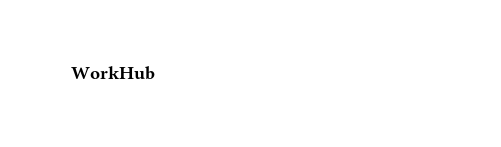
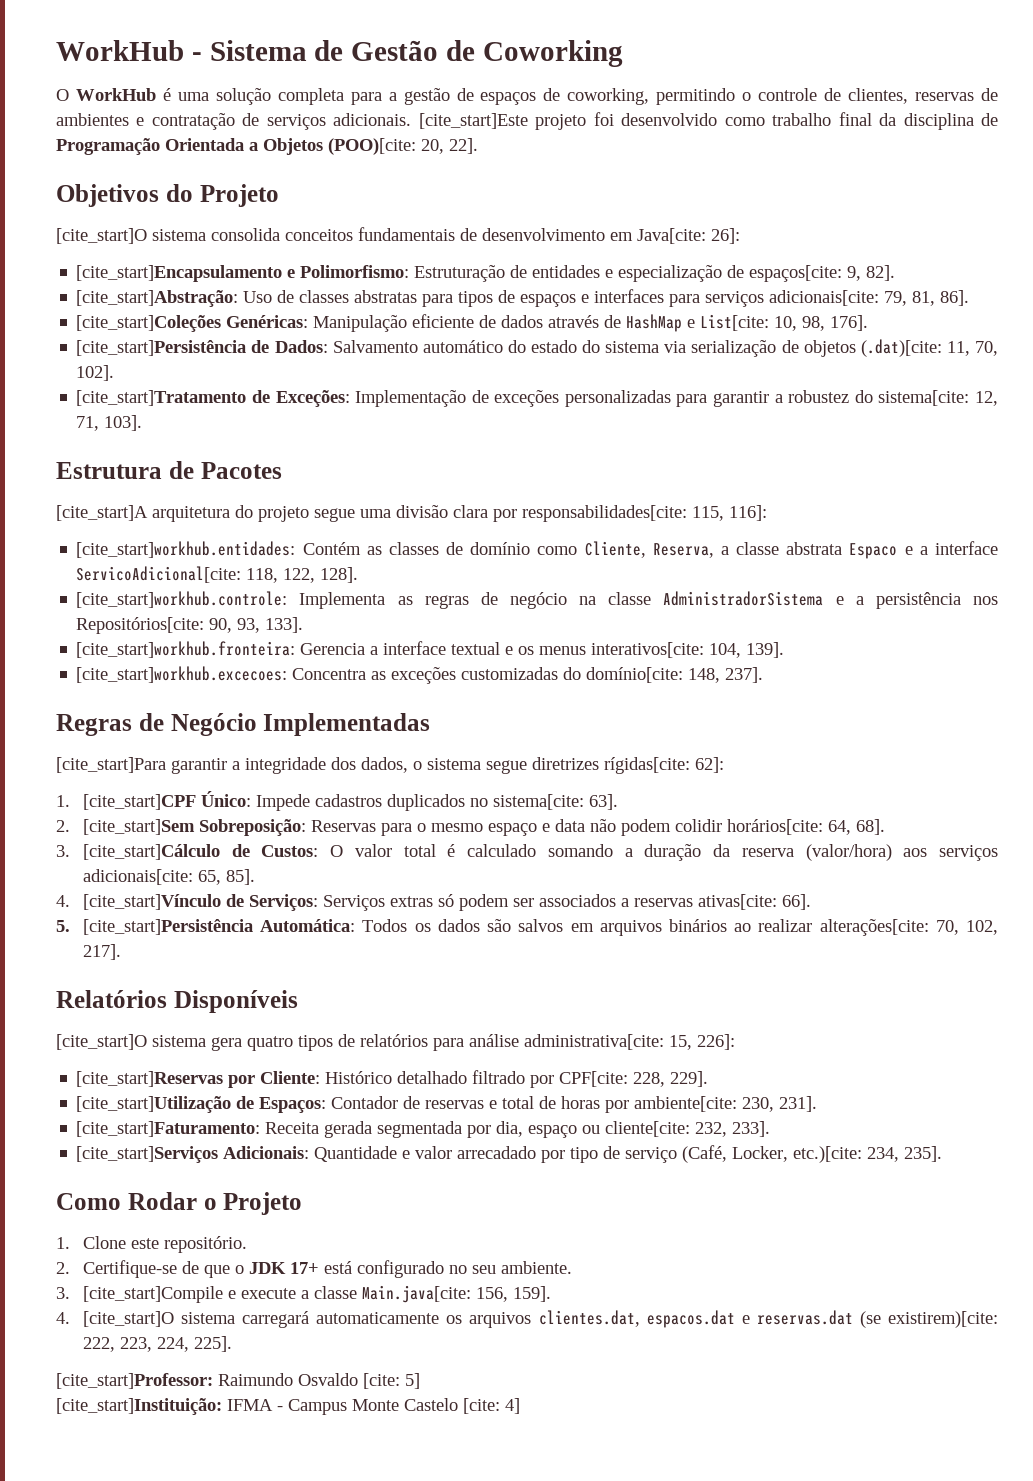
- WorkHub
+ WorkHub - Sistema de Gestão de Coworking
+ O WorkHub é uma solução completa para a gestão de espaços de coworking, permitindo o controle de clientes, reservas de ambientes e contratação de serviços adicionais. [cite_start]Este projeto foi desenvolvido como trabalho final da disciplina de Programação Orientada a Objetos (POO)[cite: 20, 22].
+ Objetivos do Projeto
+ [cite_start]O sistema consolida conceitos fundamentais de desenvolvimento em Java[cite: 26]:
+ [cite_start]Encapsulamento e Polimorfismo: Estruturação de entidades e especialização de espaços[cite: 9, 82].
+ [cite_start]Abstração: Uso de classes abstratas para tipos de espaços e interfaces para serviços adicionais[cite: 79, 81, 86].
+ [cite_start]Coleções Genéricas: Manipulação eficiente de dados através de HashMap e List[cite: 10, 98, 176].
+ [cite_start]Persistência de Dados: Salvamento automático do estado do sistema via serialização de objetos (.dat)[cite: 11, 70, 102].
+ [cite_start]Tratamento de Exceções: Implementação de exceções personalizadas para garantir a robustez do sistema[cite: 12, 71, 103].
+ Estrutura de Pacotes
+ [cite_start]A arquitetura do projeto segue uma divisão clara por responsabilidades[cite: 115, 116]:
+ [cite_start]workhub.entidades: Contém as classes de domínio como Cliente, Reserva, a classe abstrata Espaco e a interface ServicoAdicional[cite: 118, 122, 128].
+ [cite_start]workhub.controle: Implementa as regras de negócio na classe AdministradorSistema e a persistência nos Repositórios[cite: 90, 93, 133].
+ [cite_start]workhub.fronteira: Gerencia a interface textual e os menus interativos[cite: 104, 139].
+ [cite_start]workhub.excecoes: Concentra as exceções customizadas do domínio[cite: 148, 237].
+ Regras de Negócio Implementadas
+ [cite_start]Para garantir a integridade dos dados, o sistema segue diretrizes rígidas[cite: 62]:
+ 1. [cite_start]CPF Único: Impede cadastros duplicados no sistema[cite: 63].
+ 2. [cite_start]Sem Sobreposição: Reservas para o mesmo espaço e data não podem colidir horários[cite: 64, 68].
+ 3. [cite_start]Cálculo de Custos: O valor total é calculado somando a duração da reserva (valor/hora) aos serviços adicionais[cite: 65, 85].
+ 4. [cite_start]Vínculo de Serviços: Serviços extras só podem ser associados a reservas ativas[cite: 66].
+ 5. [cite_start]Persistência Automática: Todos os dados são salvos em arquivos binários ao realizar alterações[cite: 70, 102, 217].
+ Relatórios Disponíveis
+ [cite_start]O sistema gera quatro tipos de relatórios para análise administrativa[cite: 15, 226]:
+ [cite_start]Reservas por Cliente: Histórico detalhado filtrado por CPF[cite: 228, 229].
+ [cite_start]Utilização de Espaços: Contador de reservas e total de horas por ambiente[cite: 230, 231].
+ [cite_start]Faturamento: Receita gerada segmentada por dia, espaço ou cliente[cite: 232, 233].
+ [cite_start]Serviços Adicionais: Quantidade e valor arrecadado por tipo de serviço (Café, Locker, etc.)[cite: 234, 235].
+ Como Rodar o Projeto
+ 1. Clone este repositório.
+ 2. Certifique-se de que o JDK 17+ está configurado no seu ambiente.
+ 3. [cite_start]Compile e execute a classe Main.java[cite: 156, 159].
+ 4. [cite_start]O sistema carregará automaticamente os arquivos clientes.dat, espacos.dat e reservas.dat (se existirem)[cite: 222, 223, 224, 225].
+ [cite_start]Professor: Raimundo Osvaldo [cite: 5]
+ [cite_start]Instituição: IFMA - Campus Monte Castelo [cite: 4]

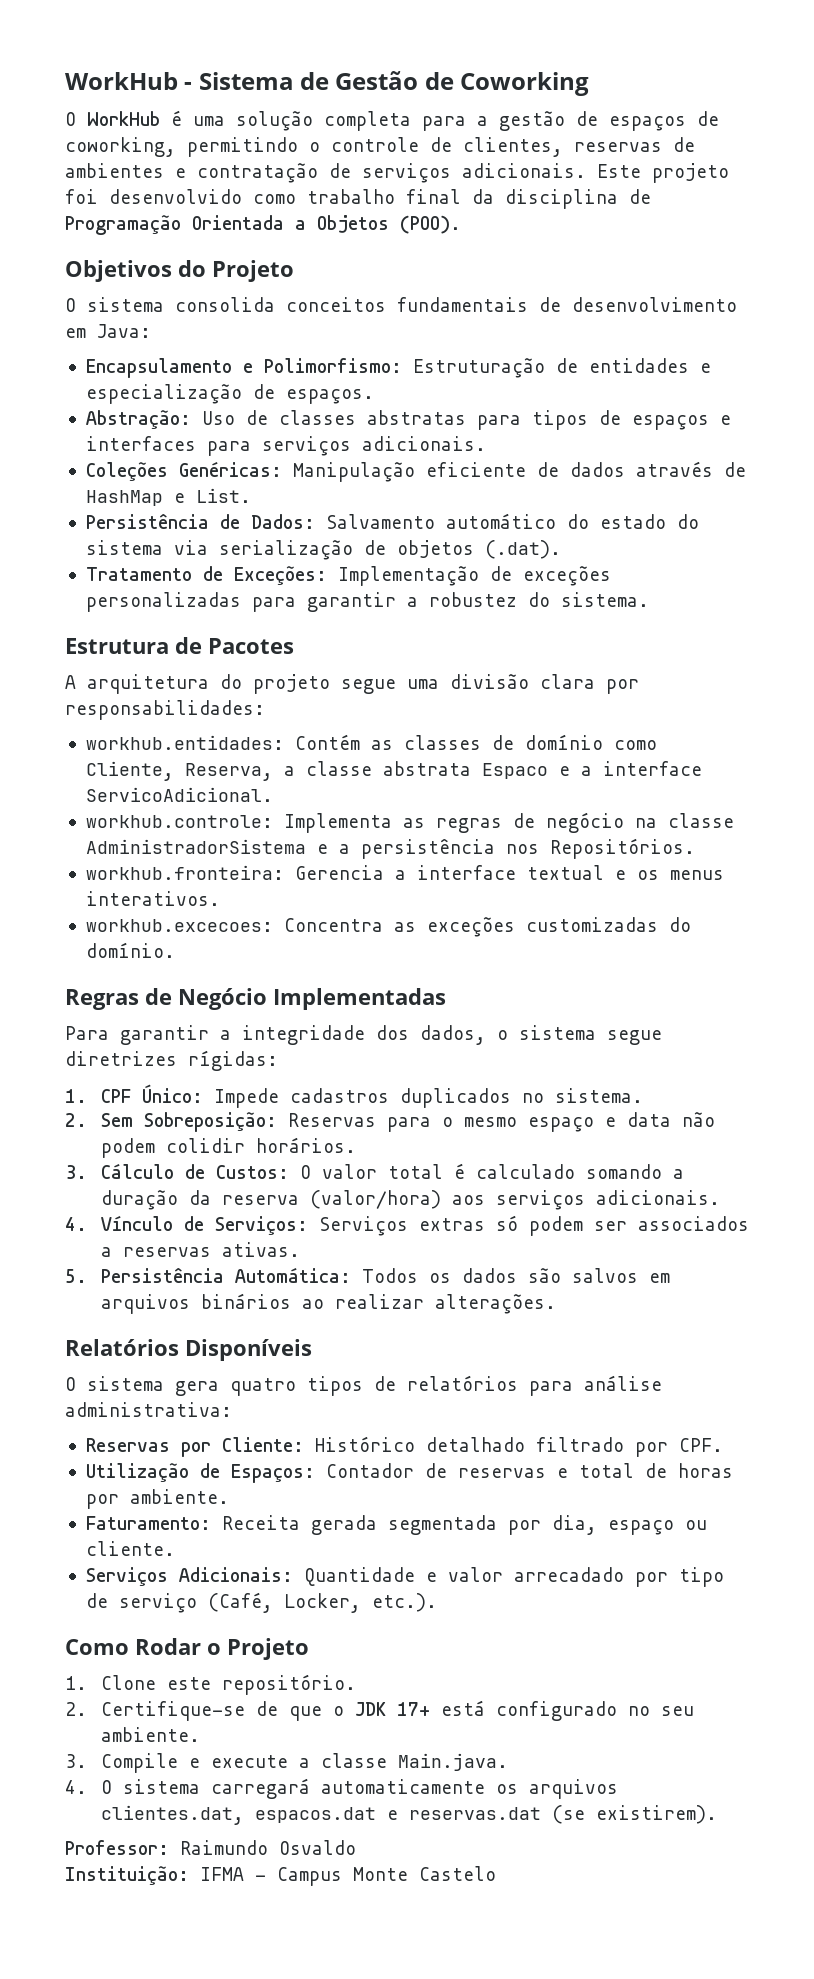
- [cite_start]Este projeto foi desenvolvido como trabalho final da disciplina de Programação Orientada a Objetos (POO)[cite: 20, 22].
+ Este projeto foi desenvolvido como trabalho final da disciplina de Programação Orientada a Objetos (POO).
- [cite_start]O sistema consolida conceitos fundamentais de desenvolvimento em Java[cite: 26]:
- [cite_start]Encapsulamento e Polimorfismo: Estruturação de entidades e especialização de espaços[cite: 9, 82].
- [cite_start]Abstração: Uso de classes abstratas para tipos de espaços e interfaces para serviços adicionais[cite: 79, 81, 86].
- [cite_start]Coleções Genéricas: Manipulação eficiente de dados através de HashMap e List[cite: 10, 98, 176].
- [cite_start]Persistência de Dados: Salvamento automático do estado do sistema via serialização de objetos (.dat)[cite: 11, 70, 102].
- [cite_start]Tratamento de Exceções: Implementação de exceções personalizadas para garantir a robustez do sistema[cite: 12, 71, 103].
+ O sistema consolida conceitos fundamentais de desenvolvimento em Java:
+ Encapsulamento e Polimorfismo: Estruturação de entidades e especialização de espaços.
+ Abstração: Uso de classes abstratas para tipos de espaços e interfaces para serviços adicionais.
+ Coleções Genéricas: Manipulação eficiente de dados através de HashMap e List.
+ Persistência de Dados: Salvamento automático do estado do sistema via serialização de objetos (.dat).
+ Tratamento de Exceções: Implementação de exceções personalizadas para garantir a robustez do sistema.
- [cite_start]A arquitetura do projeto segue uma divisão clara por responsabilidades[cite: 115, 116]:
- [cite_start]workhub.entidades: Contém as classes de domínio como Cliente, Reserva, a classe abstrata Espaco e a interface ServicoAdicional[cite: 118, 122, 128].
- [cite_start]workhub.controle: Implementa as regras de negócio na classe AdministradorSistema e a persistência nos Repositórios[cite: 90, 93, 133].
- [cite_start]workhub.fronteira: Gerencia a interface textual e os menus interativos[cite: 104, 139].
- [cite_start]workhub.excecoes: Concentra as exceções customizadas do domínio[cite: 148, 237].
+ A arquitetura do projeto segue uma divisão clara por responsabilidades:
+ workhub.entidades: Contém as classes de domínio como Cliente, Reserva, a classe abstrata Espaco e a interface ServicoAdicional.
+ workhub.controle: Implementa as regras de negócio na classe AdministradorSistema e a persistência nos Repositórios.
+ workhub.fronteira: Gerencia a interface textual e os menus interativos.
+ workhub.excecoes: Concentra as exceções customizadas do domínio.
- [cite_start]Para garantir a integridade dos dados, o sistema segue diretrizes rígidas[cite: 62]:
- 1. [cite_start]CPF Único: Impede cadastros duplicados no sistema[cite: 63].
- 2. [cite_start]Sem Sobreposição: Reservas para o mesmo espaço e data não podem colidir horários[cite: 64, 68].
- 3. [cite_start]Cálculo de Custos: O valor total é calculado somando a duração da reserva (valor/hora) aos serviços adicionais[cite: 65, 85].
- 4. [cite_start]Vínculo de Serviços: Serviços extras só podem ser associados a reservas ativas[cite: 66].
+ Para garantir a integridade dos dados, o sistema segue diretrizes rígidas:
+ 1. CPF Único: Impede cadastros duplicados no sistema.
+ 2. Sem Sobreposição: Reservas para o mesmo espaço e data não podem colidir horários.
+ 3. Cálculo de Custos: O valor total é calculado somando a duração da reserva (valor/hora) aos serviços adicionais.
+ 4. Vínculo de Serviços: Serviços extras só podem ser associados a reservas ativas.
- 5. [cite_start]Persistência Automática: Todos os dados são salvos em arquivos binários ao realizar alterações[cite: 70, 102, 217].
+ 5. Persistência Automática: Todos os dados são salvos em arquivos binários ao realizar alterações.
- [cite_start]O sistema gera quatro tipos de relatórios para análise administrativa[cite: 15, 226]:
- [cite_start]Reservas por Cliente: Histórico detalhado filtrado por CPF[cite: 228, 229].
- [cite_start]Utilização de Espaços: Contador de reservas e total de horas por ambiente[cite: 230, 231].
- [cite_start]Faturamento: Receita gerada segmentada por dia, espaço ou cliente[cite: 232, 233].
- [cite_start]Serviços Adicionais: Quantidade e valor arrecadado por tipo de serviço (Café, Locker, etc.)[cite: 234, 235].
+ O sistema gera quatro tipos de relatórios para análise administrativa:
+ Reservas por Cliente: Histórico detalhado filtrado por CPF.
+ Utilização de Espaços: Contador de reservas e total de horas por ambiente.
+ Faturamento: Receita gerada segmentada por dia, espaço ou cliente.
+ Serviços Adicionais: Quantidade e valor arrecadado por tipo de serviço (Café, Locker, etc.).
- 3. [cite_start]Compile e execute a classe Main.java[cite: 156, 159].
- 4. [cite_start]O sistema carregará automaticamente os arquivos clientes.dat, espacos.dat e reservas.dat (se existirem)[cite: 222, 223, 224, 225].
- [cite_start]Professor: Raimundo Osvaldo [cite: 5]
- [cite_start]Instituição: IFMA - Campus Monte Castelo [cite: 4]
+ 3. Compile e execute a classe Main.java.
+ 4. O sistema carregará automaticamente os arquivos clientes.dat, espacos.dat e reservas.dat (se existirem).
+ Professor: Raimundo Osvaldo
+ Instituição: IFMA - Campus Monte Castelo

